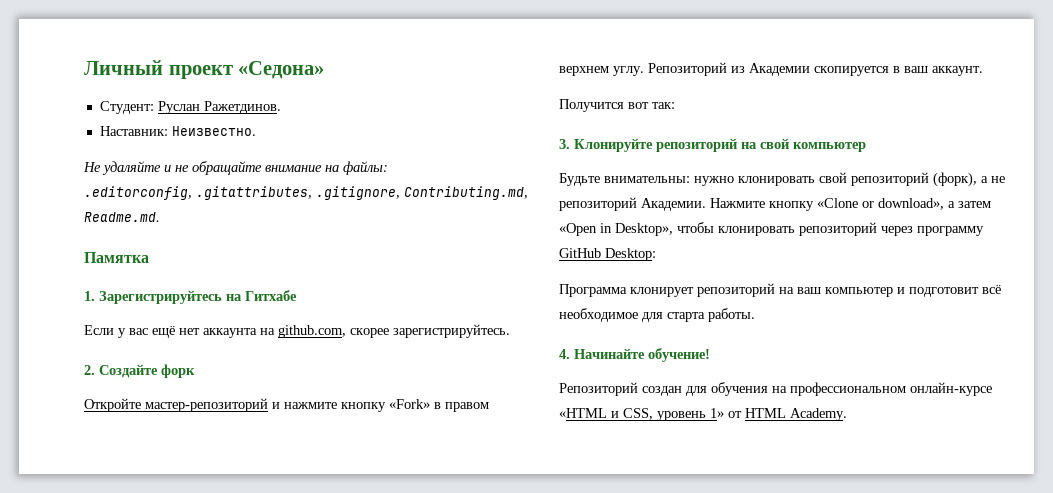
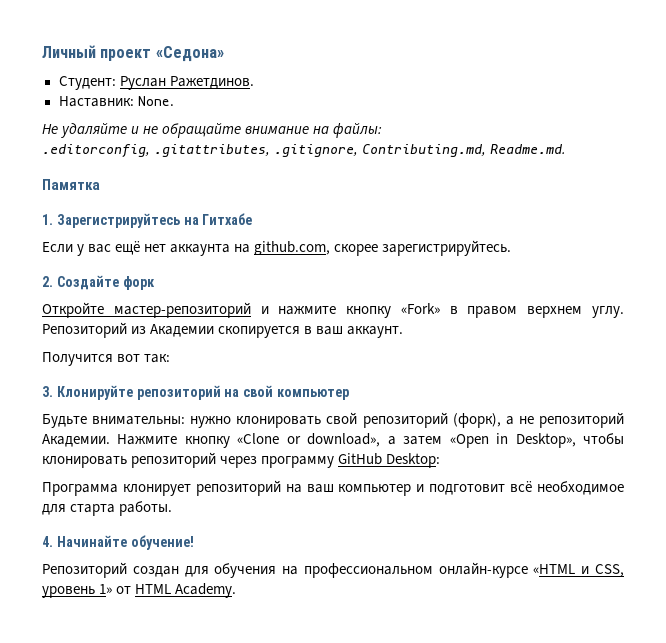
- Наставник: Неизвестно.
+ Наставник: None.

